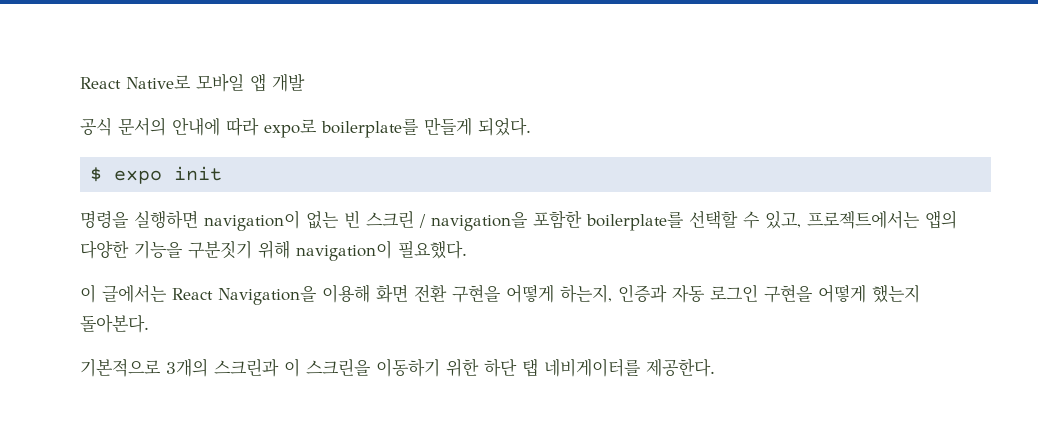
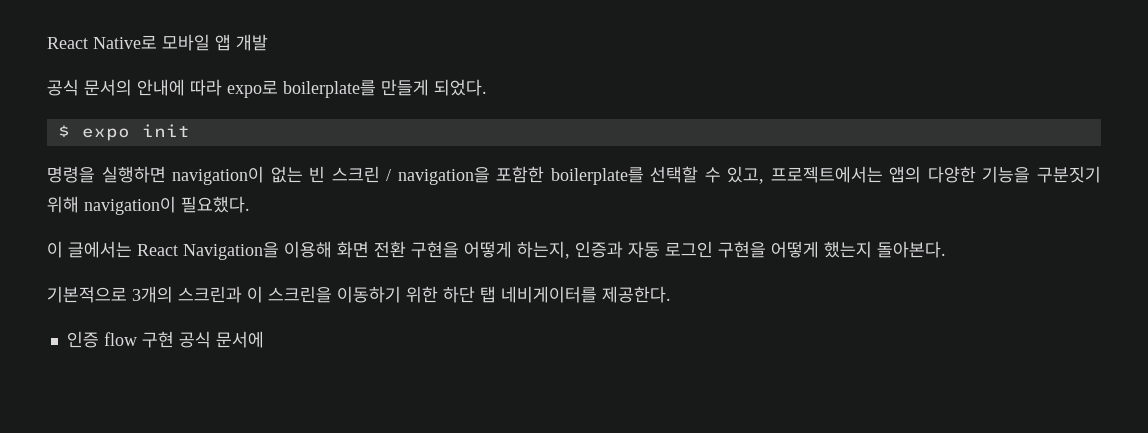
+ 인증 flow 구현 공식 문서에

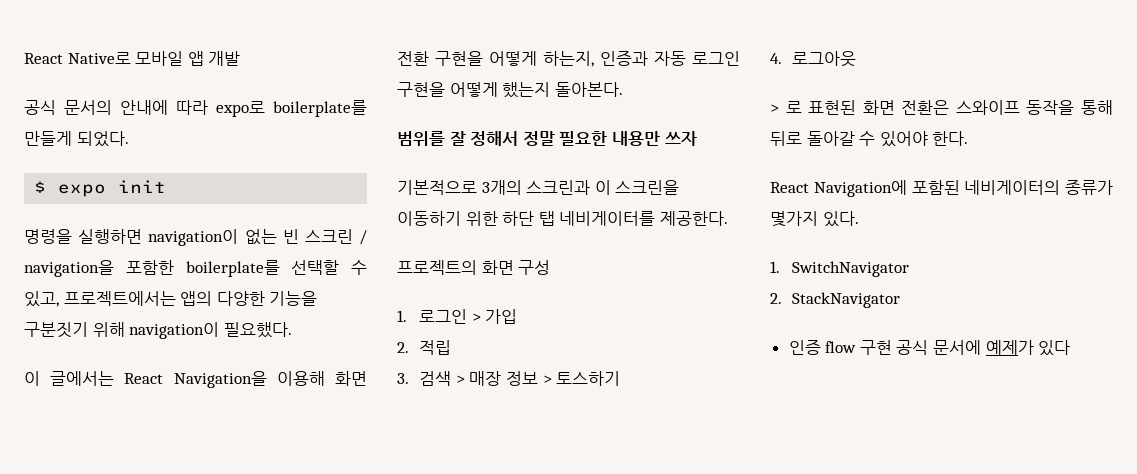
+ 범위를 잘 정해서 정말 필요한 내용만 쓰자
+ 프로젝트의 화면 구성
+ 1. 로그인 > 가입
+ 2. 적립
+ 3. 검색 > 매장 정보 > 토스하기
+ 4. 로그아웃
+ > 로 표현된 화면 전환은 스와이프 동작을 통해 뒤로 돌아갈 수 있어야 한다.
+ React Navigation에 포함된 네비게이터의 종류가 몇가지 있다.
+ 1. SwitchNavigator
+ 2. StackNavigator
- 인증 flow 구현 공식 문서에
+ 인증 flow 구현 공식 문서에 예제가 있다

